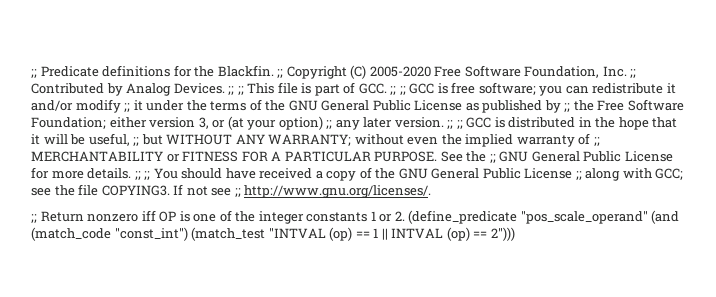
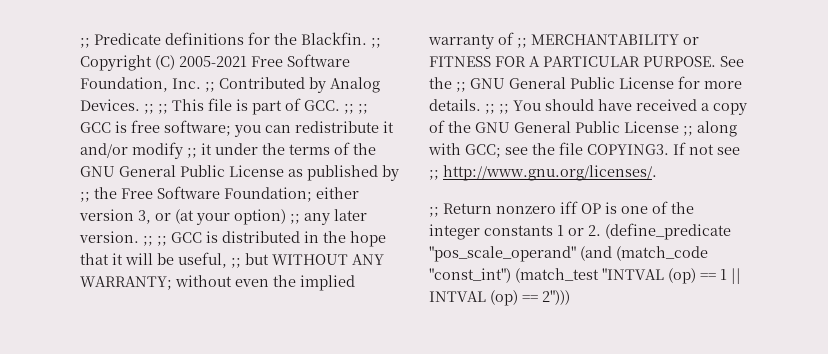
- Copyright (C) 2005-2020 Free Software Foundation, Inc. ;;
+ Copyright (C) 2005-2021 Free Software Foundation, Inc. ;;

